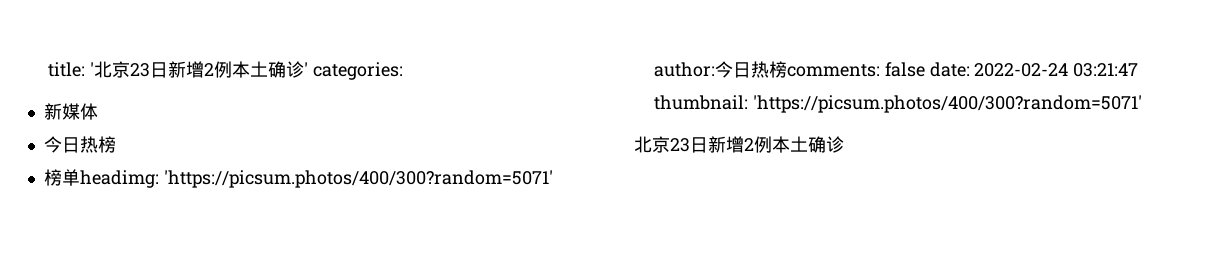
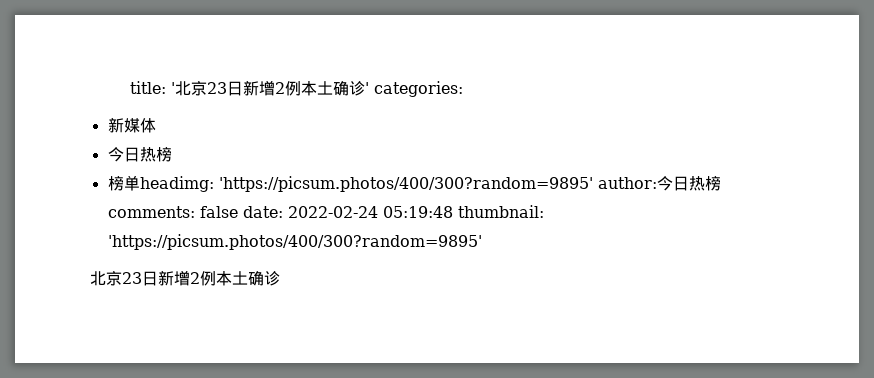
- 榜单headimg: 'https://picsum.photos/400/300?random=5071' author:今日热榜comments: false date: 2022-02-24 03:21:47 thumbnail: 'https://picsum.photos/400/300?random=5071'
+ 榜单headimg: 'https://picsum.photos/400/300?random=9895' author:今日热榜comments: false date: 2022-02-24 05:19:48 thumbnail: 'https://picsum.photos/400/300?random=9895'

